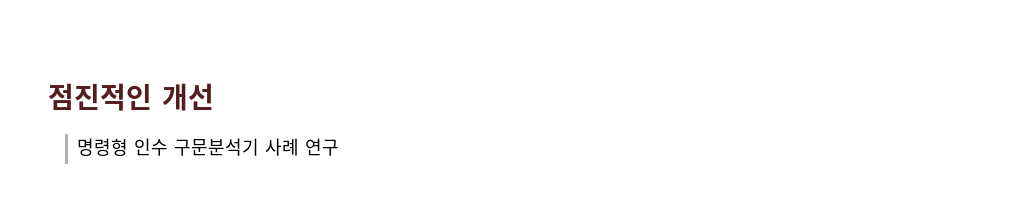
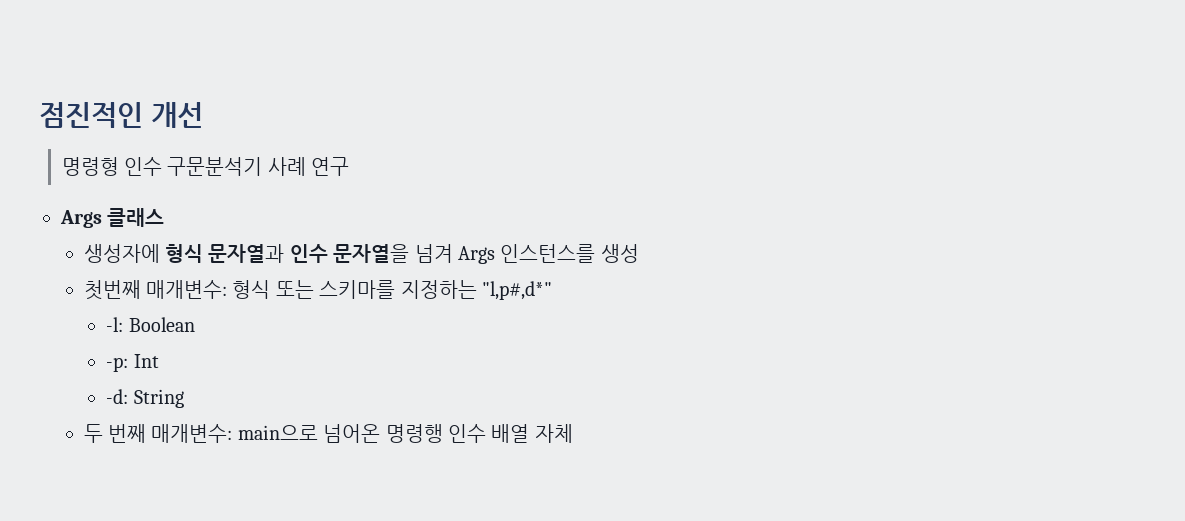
+ Args 클래스
+ 생성자에 형식 문자열과 인수 문자열을 넘겨 Args 인스턴스를 생성
+ 첫번째 매개변수: 형식 또는 스키마를 지정하는 "l,p#,d*"
+ -l: Boolean
+ -p: Int
+ -d: String
+ 두 번째 매개변수: main으로 넘어온 명령행 인수 배열 자체

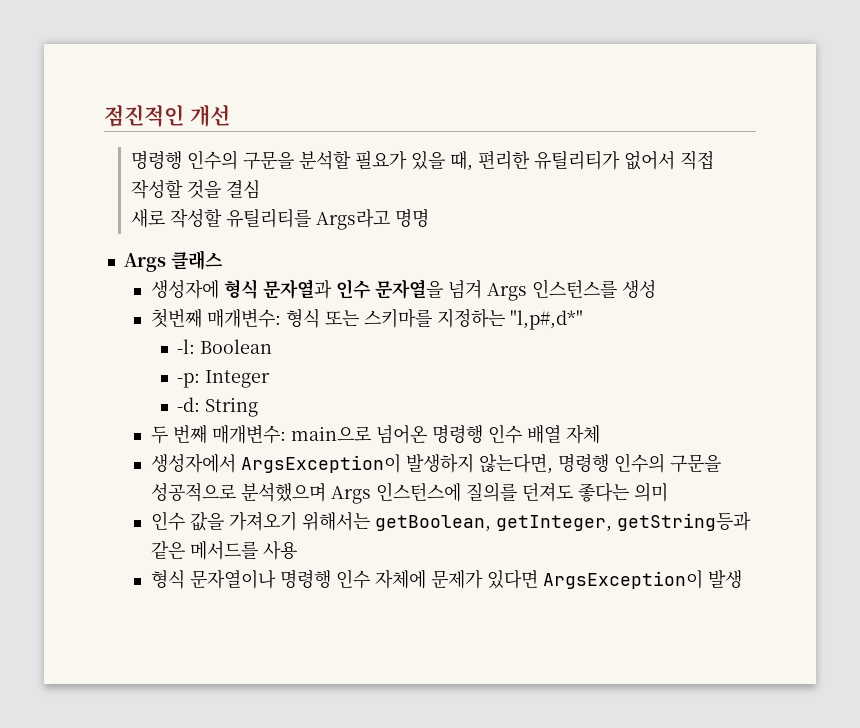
- 명령형 인수 구문분석기 사례 연구
+ 명령행 인수의 구문을 분석할 필요가 있을 때, 편리한 유틸리티가 없어서 직접 작성할 것을 결심
+ 새로 작성할 유틸리티를 Args라고 명명
- -p: Int
+ -p: Integer
+ 생성자에서 ArgsException이 발생하지 않는다면, 명령행 인수의 구문을 성공적으로 분석했으며 Args 인스턴스에 질의를 던져도 좋다는 의미
+ 인수 값을 가져오기 위해서는 getBoolean, getInteger, getString등과 같은 메서드를 사용
+ 형식 문자열이나 명령행 인수 자체에 문제가 있다면 ArgsException이 발생

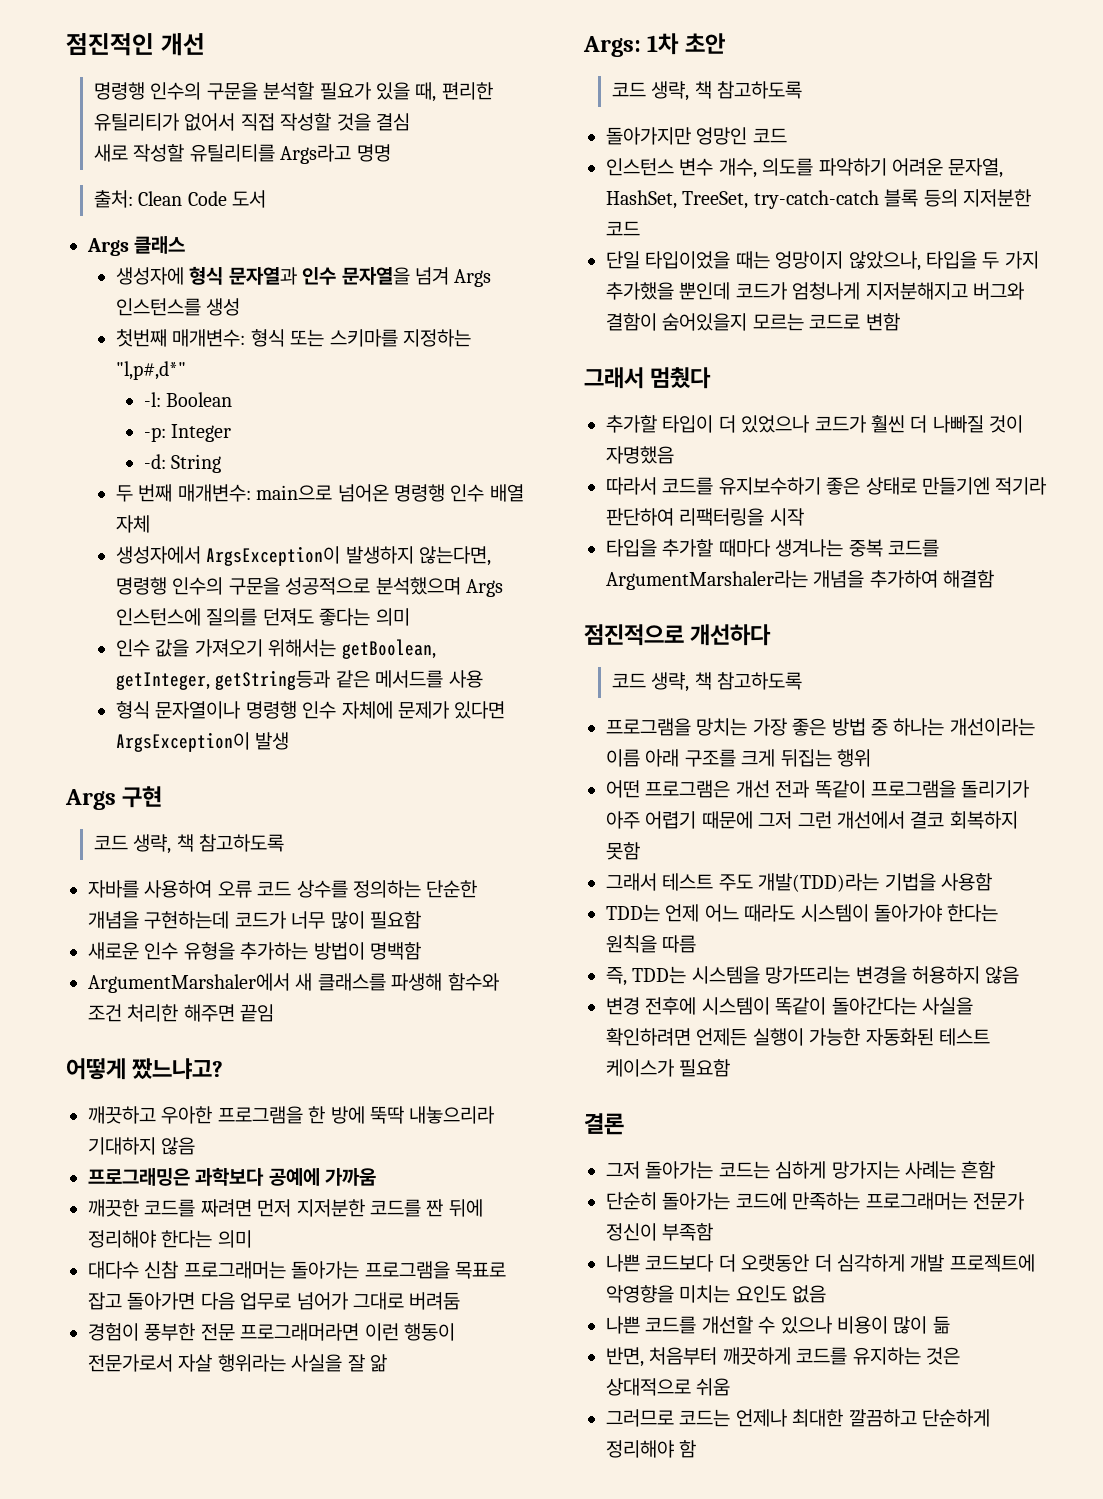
+ 출처: Clean Code 도서
+ Args 구현
+ 코드 생략, 책 참고하도록
+ 자바를 사용하여 오류 코드 상수를 정의하는 단순한 개념을 구현하는데 코드가 너무 많이 필요함
+ 새로운 인수 유형을 추가하는 방법이 명백함
+ ArgumentMarshaler에서 새 클래스를 파생해 함수와 조건 처리한 해주면 끝임
+ 어떻게 짰느냐고?
+ 깨끗하고 우아한 프로그램을 한 방에 뚝딱 내놓으리라 기대하지 않음
+ 프로그래밍은 과학보다 공예에 가까움
+ 깨끗한 코드를 짜려면 먼저 지저분한 코드를 짠 뒤에 정리해야 한다는 의미
+ 대다수 신참 프로그래머는 돌아가는 프로그램을 목표로 잡고 돌아가면 다음 업무로 넘어가 그대로 버려둠
+ 경험이 풍부한 전문 프로그래머라면 이런 행동이 전문가로서 자살 행위라는 사실을 잘 앎
+ Args: 1차 초안
+ 코드 생략, 책 참고하도록
+ 돌아가지만 엉망인 코드
+ 인스턴스 변수 개수, 의도를 파악하기 어려운 문자열, HashSet, TreeSet, try-catch-catch 블록 등의 지저분한 코드
+ 단일 타입이었을 때는 엉망이지 않았으나, 타입을 두 가지 추가했을 뿐인데 코드가 엄청나게 지저분해지고 버그와 결함이 숨어있을지 모르는 코드로 변함
+ 그래서 멈췄다
+ 추가할 타입이 더 있었으나 코드가 훨씬 더 나빠질 것이 자명했음
+ 따라서 코드를 유지보수하기 좋은 상태로 만들기엔 적기라 판단하여 리팩터링을 시작
+ 타입을 추가할 때마다 생겨나는 중복 코드를 ArgumentMarshaler라는 개념을 추가하여 해결함
+ 점진적으로 개선하다
+ 코드 생략, 책 참고하도록
+ 프로그램을 망치는 가장 좋은 방법 중 하나는 개선이라는 이름 아래 구조를 크게 뒤집는 행위
+ 어떤 프로그램은 개선 전과 똑같이 프로그램을 돌리기가 아주 어렵기 때문에 그저 그런 개선에서 결코 회복하지 못함
+ 그래서 테스트 주도 개발(TDD)라는 기법을 사용함
+ TDD는 언제 어느 때라도 시스템이 돌아가야 한다는 원칙을 따름
+ 즉, TDD는 시스템을 망가뜨리는 변경을 허용하지 않음
+ 변경 전후에 시스템이 똑같이 돌아간다는 사실을 확인하려면 언제든 실행이 가능한 자동화된 테스트 케이스가 필요함
+ 결론
+ 그저 돌아가는 코드는 심하게 망가지는 사례는 흔함
+ 단순히 돌아가는 코드에 만족하는 프로그래머는 전문가 정신이 부족함
+ 나쁜 코드보다 더 오랫동안 더 심각하게 개발 프로젝트에 악영향을 미치는 요인도 없음
+ 나쁜 코드를 개선할 수 있으나 비용이 많이 듦
+ 반면, 처음부터 깨끗하게 코드를 유지하는 것은 상대적으로 쉬움
+ 그러므로 코드는 언제나 최대한 깔끔하고 단순하게 정리해야 함

